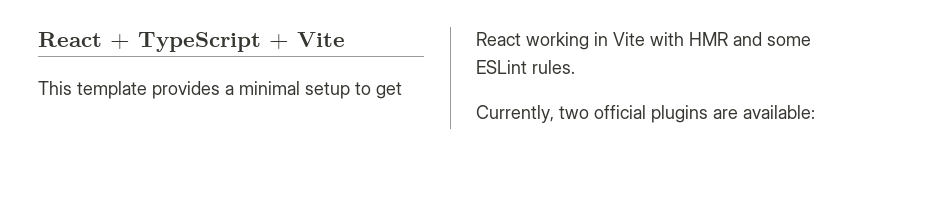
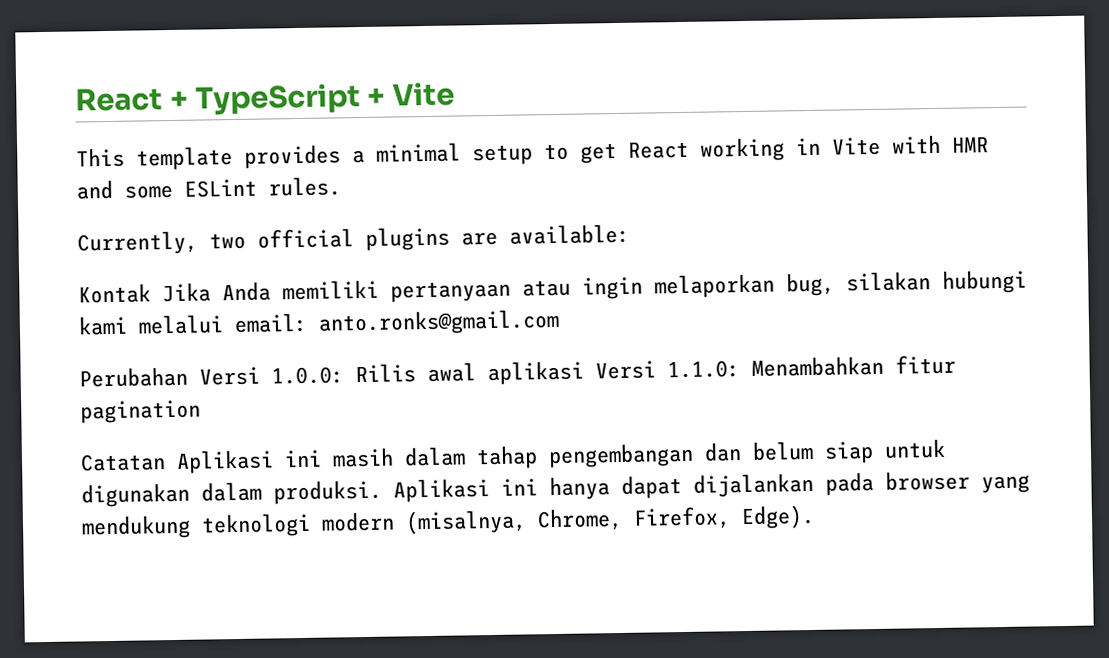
+ Kontak Jika Anda memiliki pertanyaan atau ingin melaporkan bug, silakan hubungi kami melalui email: anto.ronks@gmail.com
+ Perubahan Versi 1.0.0: Rilis awal aplikasi Versi 1.1.0: Menambahkan fitur pagination
+ Catatan Aplikasi ini masih dalam tahap pengembangan dan belum siap untuk digunakan dalam produksi. Aplikasi ini hanya dapat dijalankan pada browser yang mendukung teknologi modern (misalnya, Chrome, Firefox, Edge).

